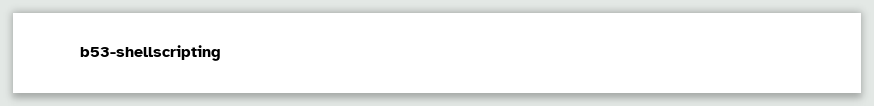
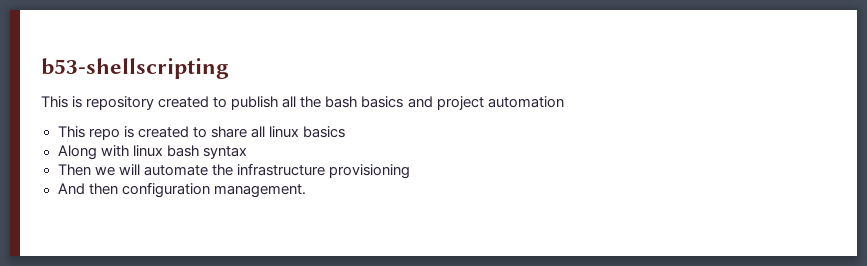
+ This is repository created to publish all the bash basics and project automation
+ This repo is created to share all linux basics
+ Along with linux bash syntax
+ Then we will automate the infrastructure provisioning
+ And then configuration management.

